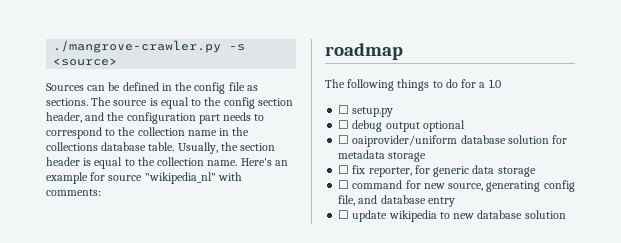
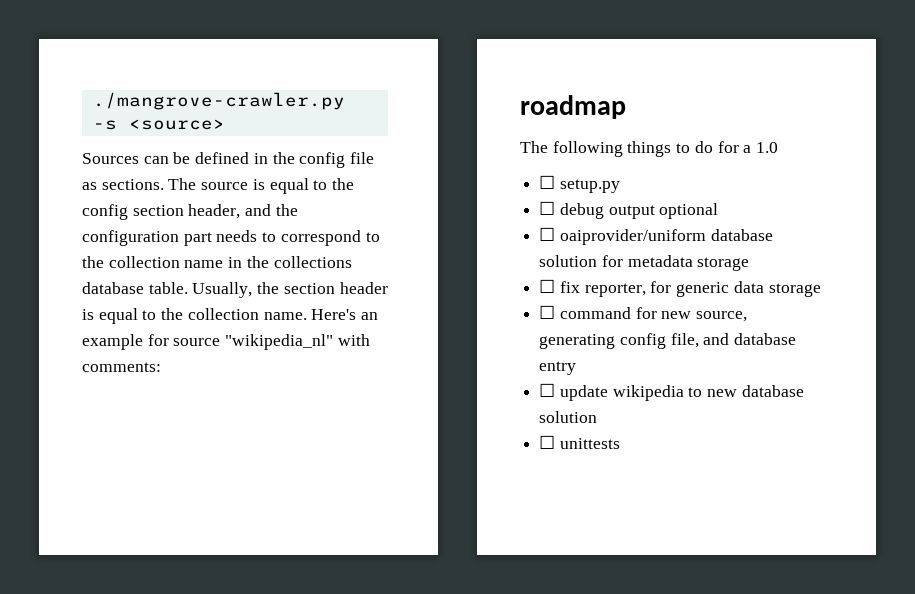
+ ☐ unittests

